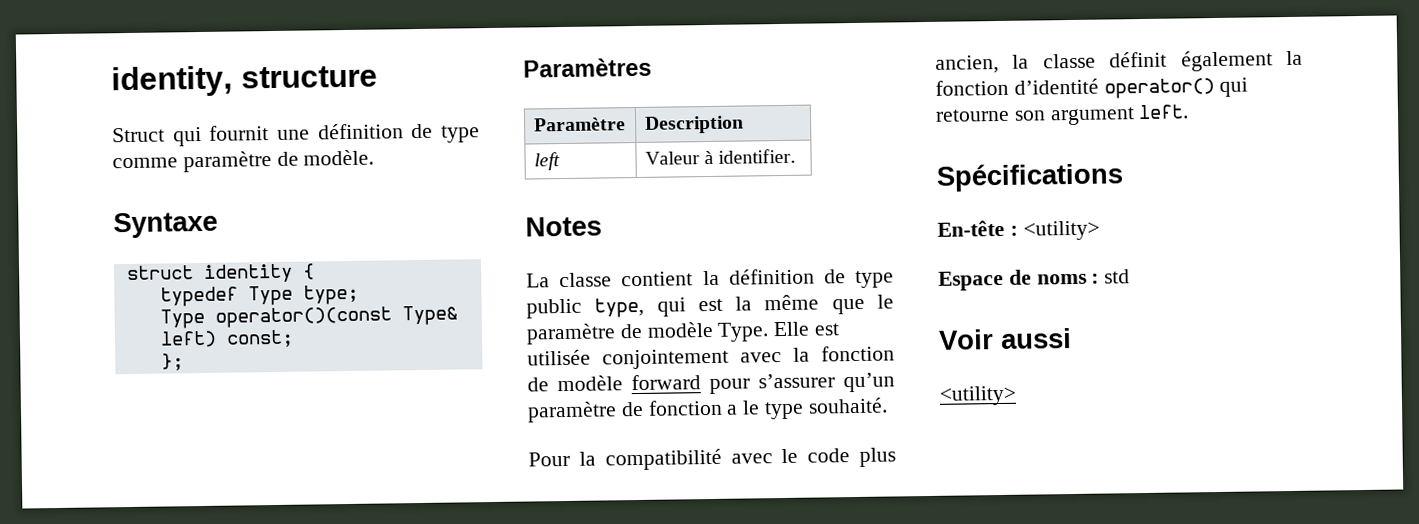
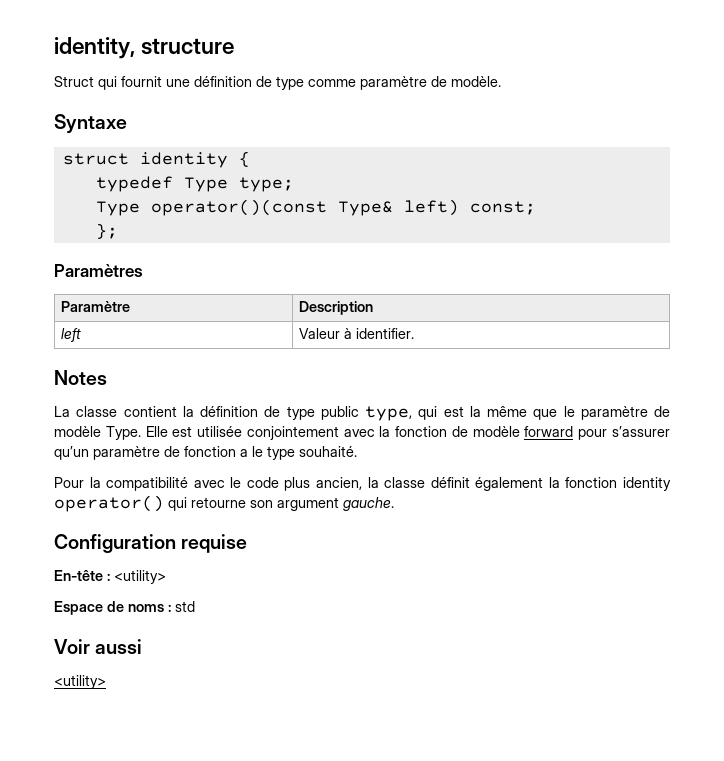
- Pour la compatibilité avec le code plus ancien, la classe définit également la fonction d’identité operator() qui retourne son argument left.
- Spécifications
+ Pour la compatibilité avec le code plus ancien, la classe définit également la fonction identity operator() qui retourne son argument gauche.
+ Configuration requise

